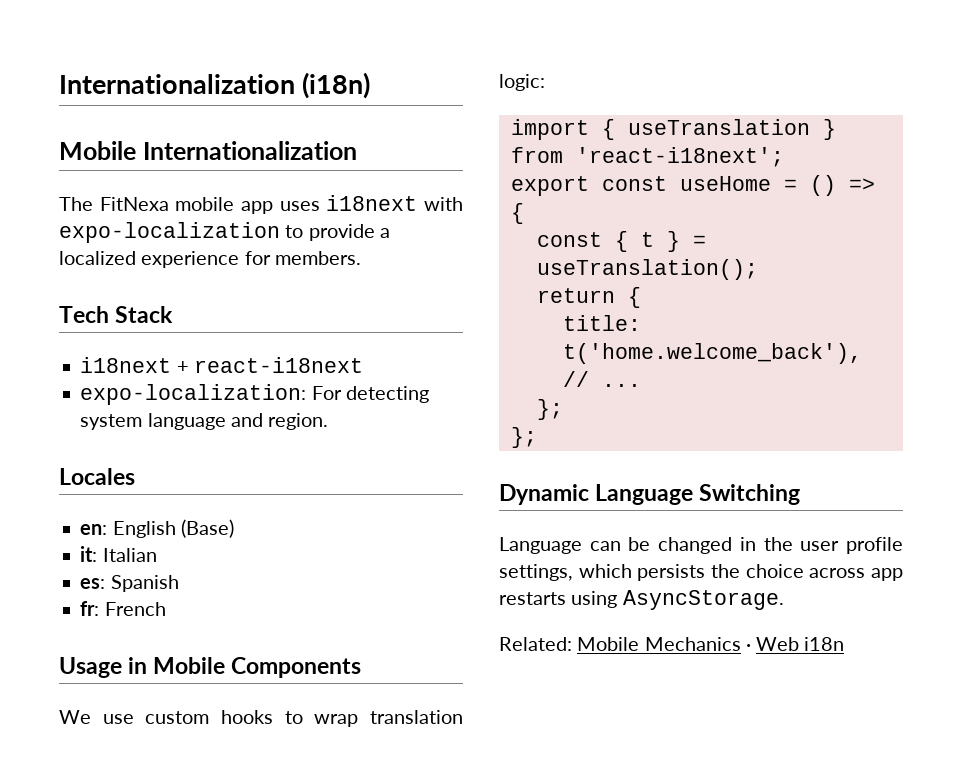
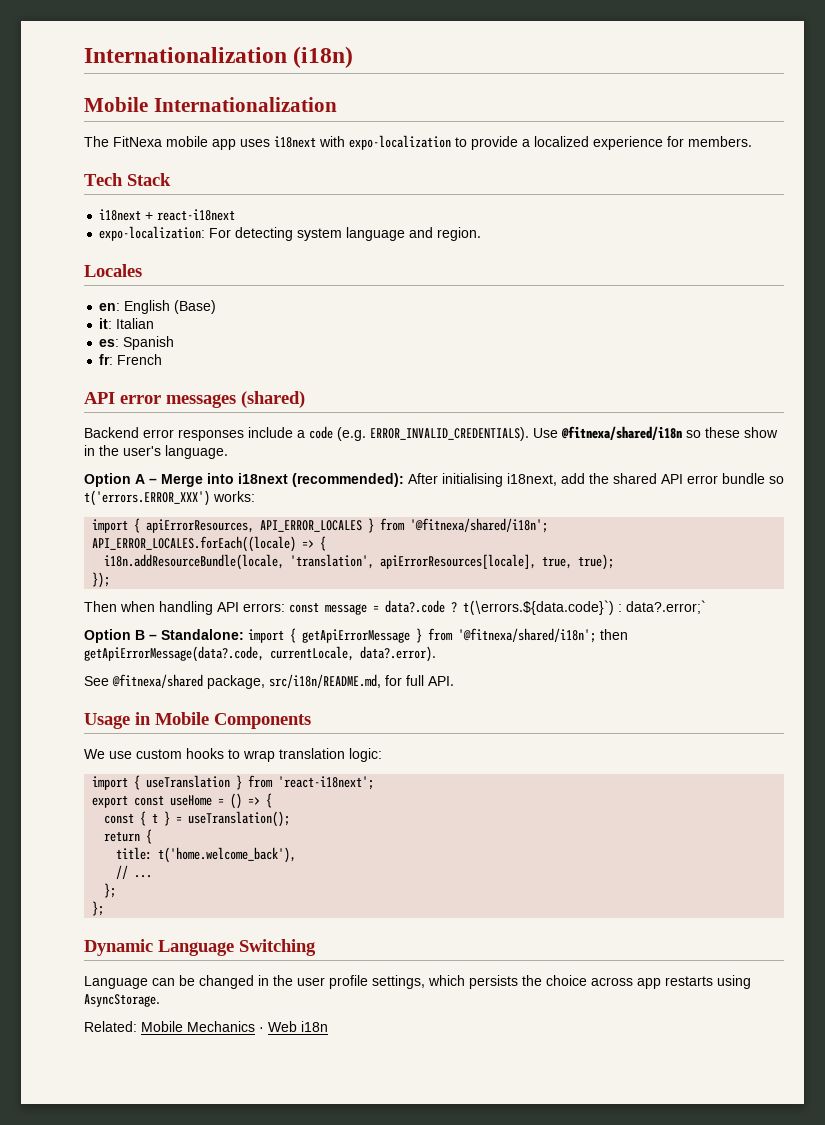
+ API error messages (shared)
+ Backend error responses include a code (e.g. ERROR_INVALID_CREDENTIALS). Use @fitnexa/shared/i18n so these show in the user's language.
+ Option A – Merge into i18next (recommended): After initialising i18next, add the shared API error bundle so t('errors.ERROR_XXX') works:
+ import { apiErrorResources, API_ERROR_LOCALES } from '@fitnexa/shared/i18n';
+ API_ERROR_LOCALES.forEach((locale) => {
+ i18n.addResourceBundle(locale, 'translation', apiErrorResources[locale], true, true);
+ });
+ Then when handling API errors: const message = data?.code ? t(\errors.${data.code}`) : data?.error;`
+ Option B – Standalone: import { getApiErrorMessage } from '@fitnexa/shared/i18n'; then getApiErrorMessage(data?.code, currentLocale, data?.error).
+ See @fitnexa/shared package, src/i18n/README.md, for full API.

